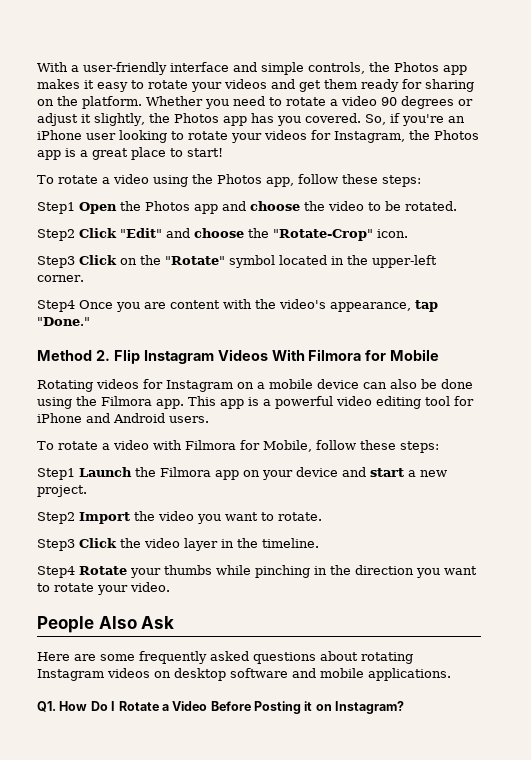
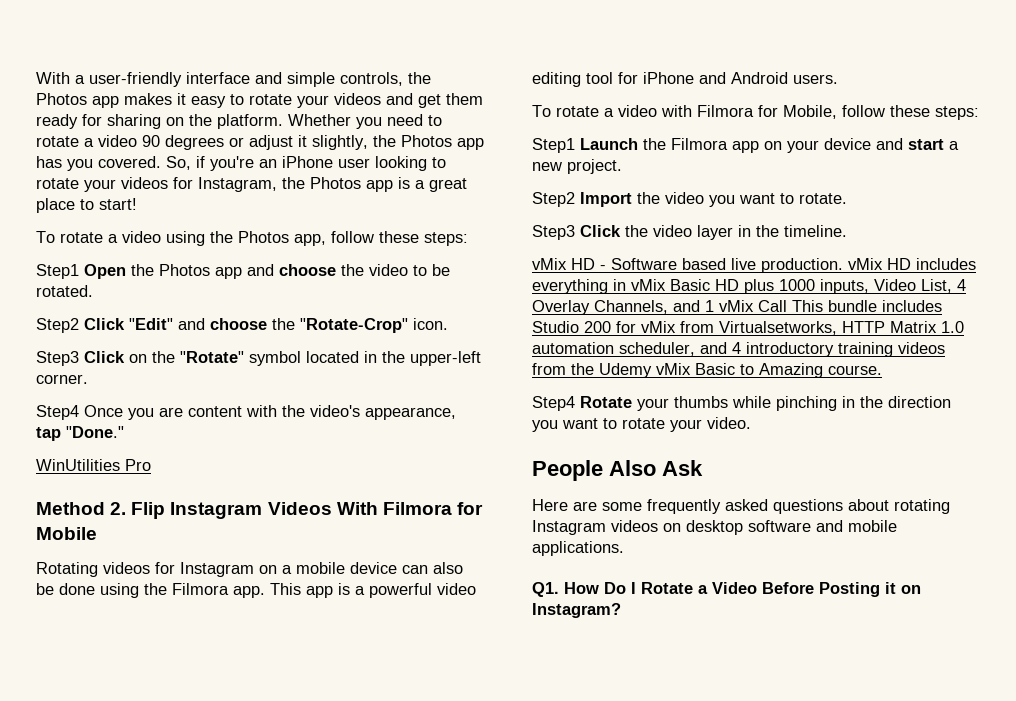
+ WinUtilities Pro
+ vMix HD - Software based live production. vMix HD includes everything in vMix Basic HD plus 1000 inputs, Video List, 4 Overlay Channels, and 1 vMix Call This bundle includes Studio 200 for vMix from Virtualsetworks, HTTP Matrix 1.0 automation scheduler, and 4 introductory training videos from the Udemy vMix Basic to Amazing course.

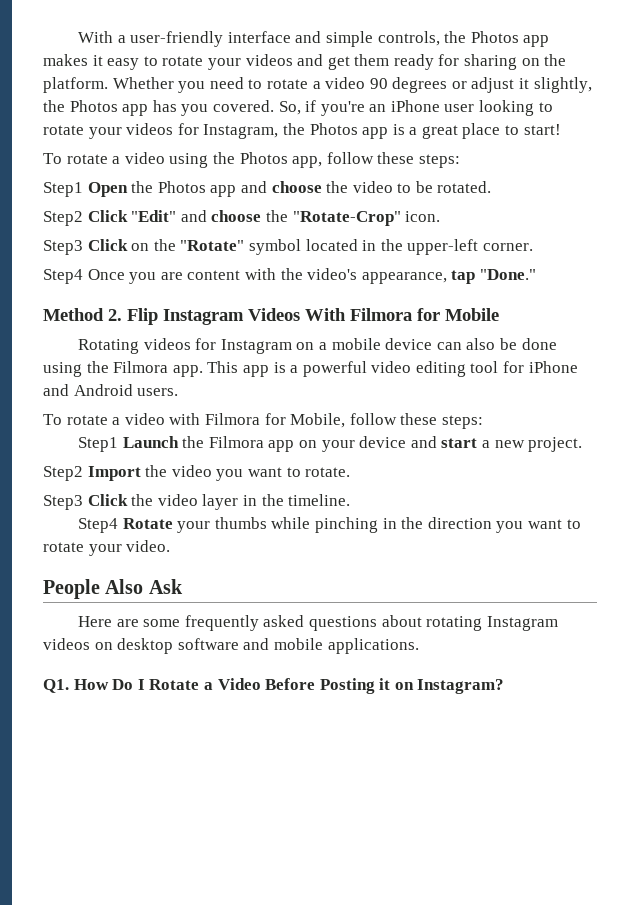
- WinUtilities Pro
- vMix HD - Software based live production. vMix HD includes everything in vMix Basic HD plus 1000 inputs, Video List, 4 Overlay Channels, and 1 vMix Call This bundle includes Studio 200 for vMix from Virtualsetworks, HTTP Matrix 1.0 automation scheduler, and 4 introductory training videos from the Udemy vMix Basic to Amazing course.

